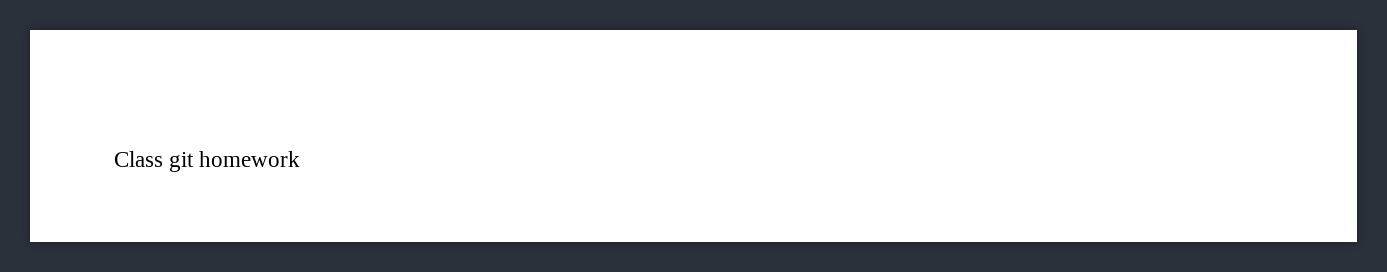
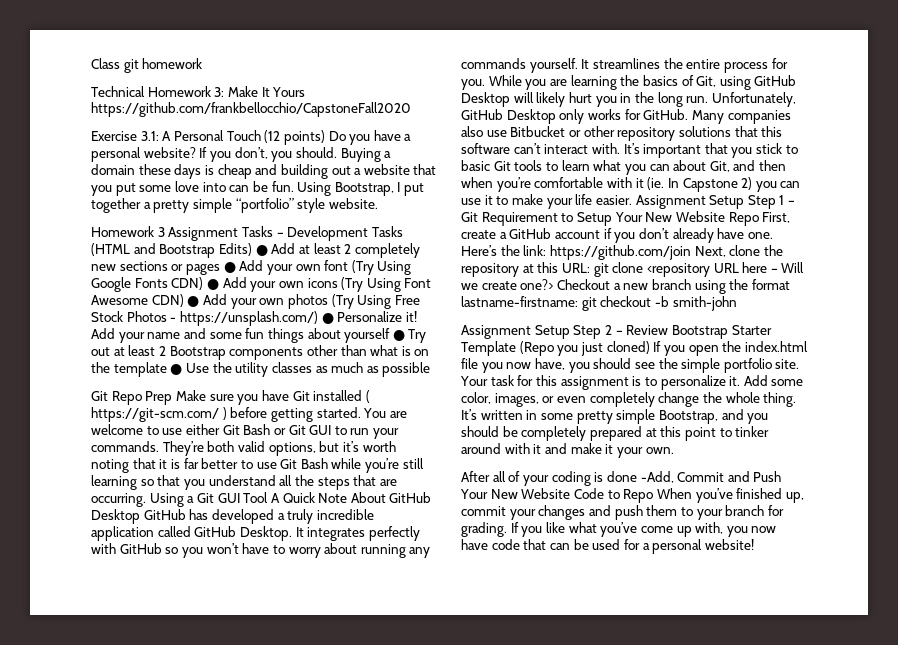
+ Technical Homework 3: Make It Yours https://github.com/frankbellocchio/CapstoneFall2020
+ Exercise 3.1: A Personal Touch (12 points) Do you have a personal website? If you don’t, you should. Buying a domain these days is cheap and building out a website that you put some love into can be fun. Using Bootstrap, I put together a pretty simple “portfolio” style website.
+ Homework 3 Assignment Tasks – Development Tasks (HTML and Bootstrap Edits) ● Add at least 2 completely new sections or pages ● Add your own font (Try Using Google Fonts CDN) ● Add your own icons (Try Using Font Awesome CDN) ● Add your own photos (Try Using Free Stock Photos - https://unsplash.com/) ● Personalize it! Add your name and some fun things about yourself ● Try out at least 2 Bootstrap components other than what is on the template ● Use the utility classes as much as possible
+ Git Repo Prep Make sure you have Git installed ( https://git-scm.com/ ) before getting started. You are welcome to use either Git Bash or Git GUI to run your commands. They’re both valid options, but it’s worth noting that it is far better to use Git Bash while you’re still learning so that you understand all the steps that are occurring. Using a Git GUI Tool A Quick Note About GitHub Desktop GitHub has developed a truly incredible application called GitHub Desktop. It integrates perfectly with GitHub so you won’t have to worry about running any commands yourself. It streamlines the entire process for you. While you are learning the basics of Git, using GitHub Desktop will likely hurt you in the long run. Unfortunately, GitHub Desktop only works for GitHub. Many companies also use Bitbucket or other repository solutions that this software can’t interact with. It’s important that you stick to basic Git tools to learn what you can about Git, and then when you’re comfortable with it (ie. In Capstone 2) you can use it to make your life easier. Assignment Setup Step 1 – Git Requirement to Setup Your New Website Repo First, create a GitHub account if you don’t already have one. Here’s the link: https://github.com/join Next, clone the repository at this URL: git clone <repository URL here – Will we create one?> Checkout a new branch using the format lastname-firstname: git checkout -b smith-john
+ Assignment Setup Step 2 – Review Bootstrap Starter Template (Repo you just cloned) If you open the index.html file you now have, you should see the simple portfolio site. Your task for this assignment is to personalize it. Add some color, images, or even completely change the whole thing. It’s written in some pretty simple Bootstrap, and you should be completely prepared at this point to tinker around with it and make it your own.
+ After all of your coding is done -Add, Commit and Push Your New Website Code to Repo When you’ve finished up, commit your changes and push them to your branch for grading. If you like what you’ve come up with, you now have code that can be used for a personal website!

